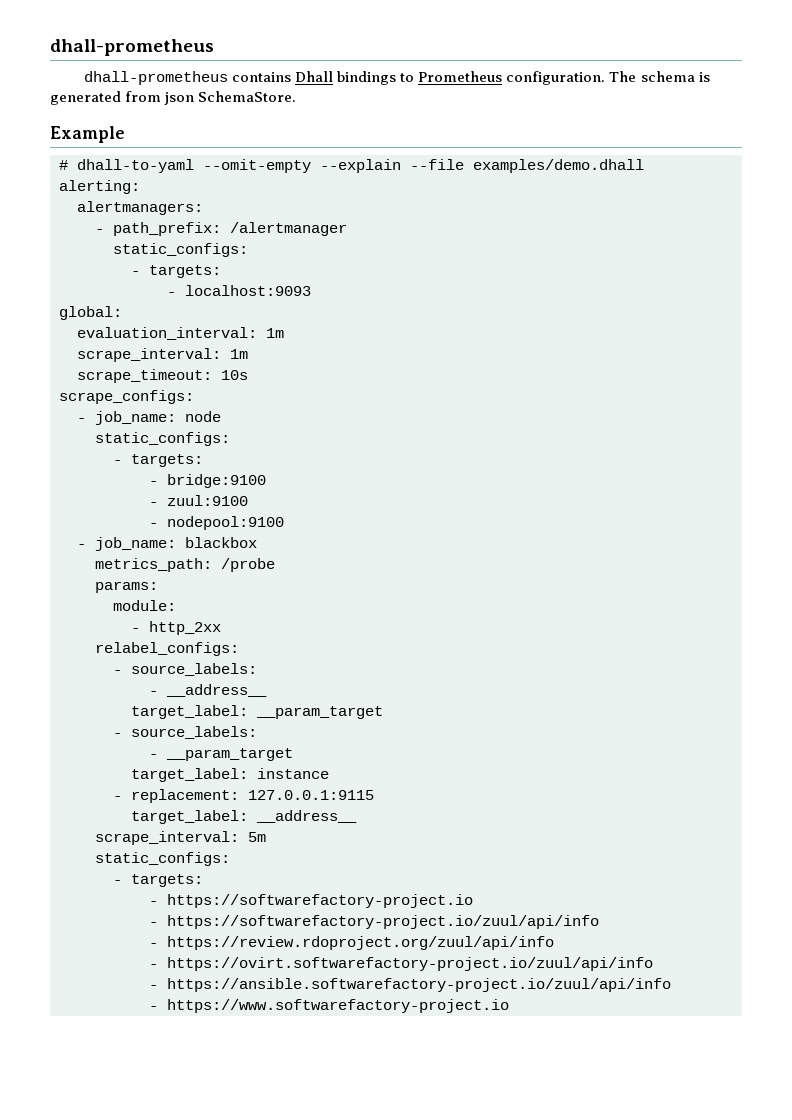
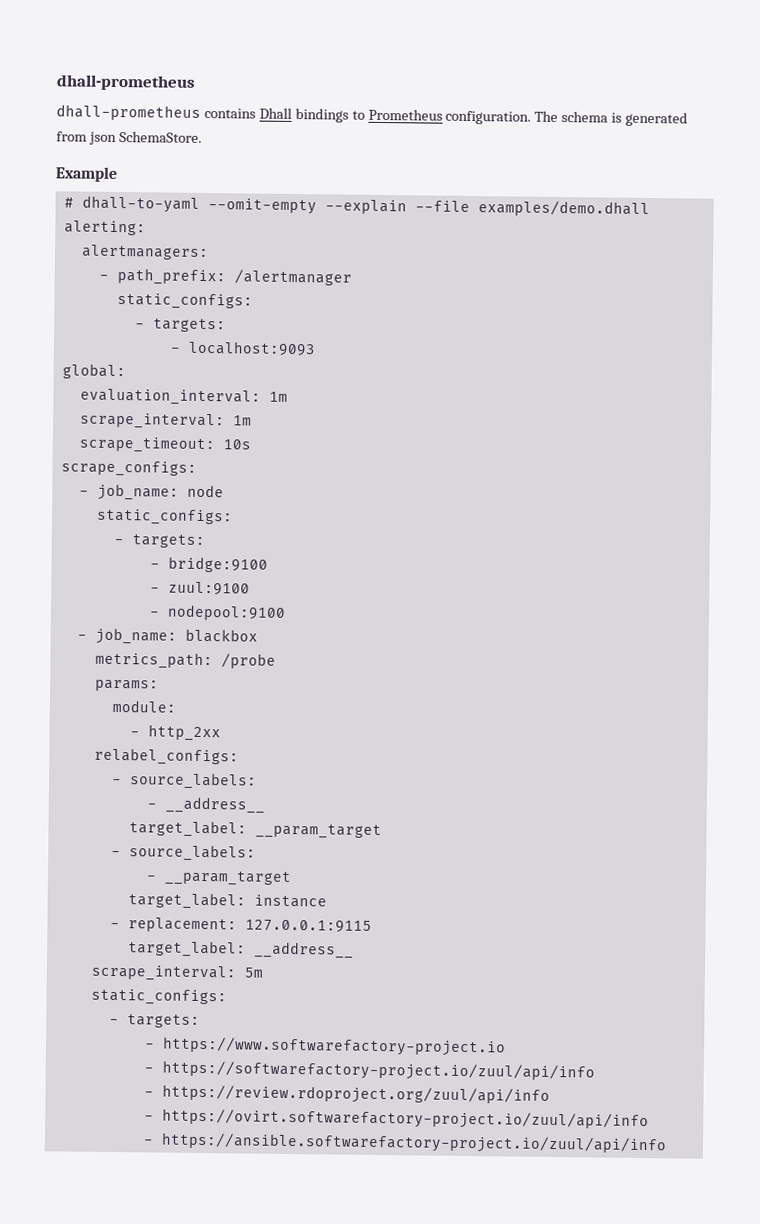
- - https://softwarefactory-project.io
+ - https://www.softwarefactory-project.io
- - https://www.softwarefactory-project.io

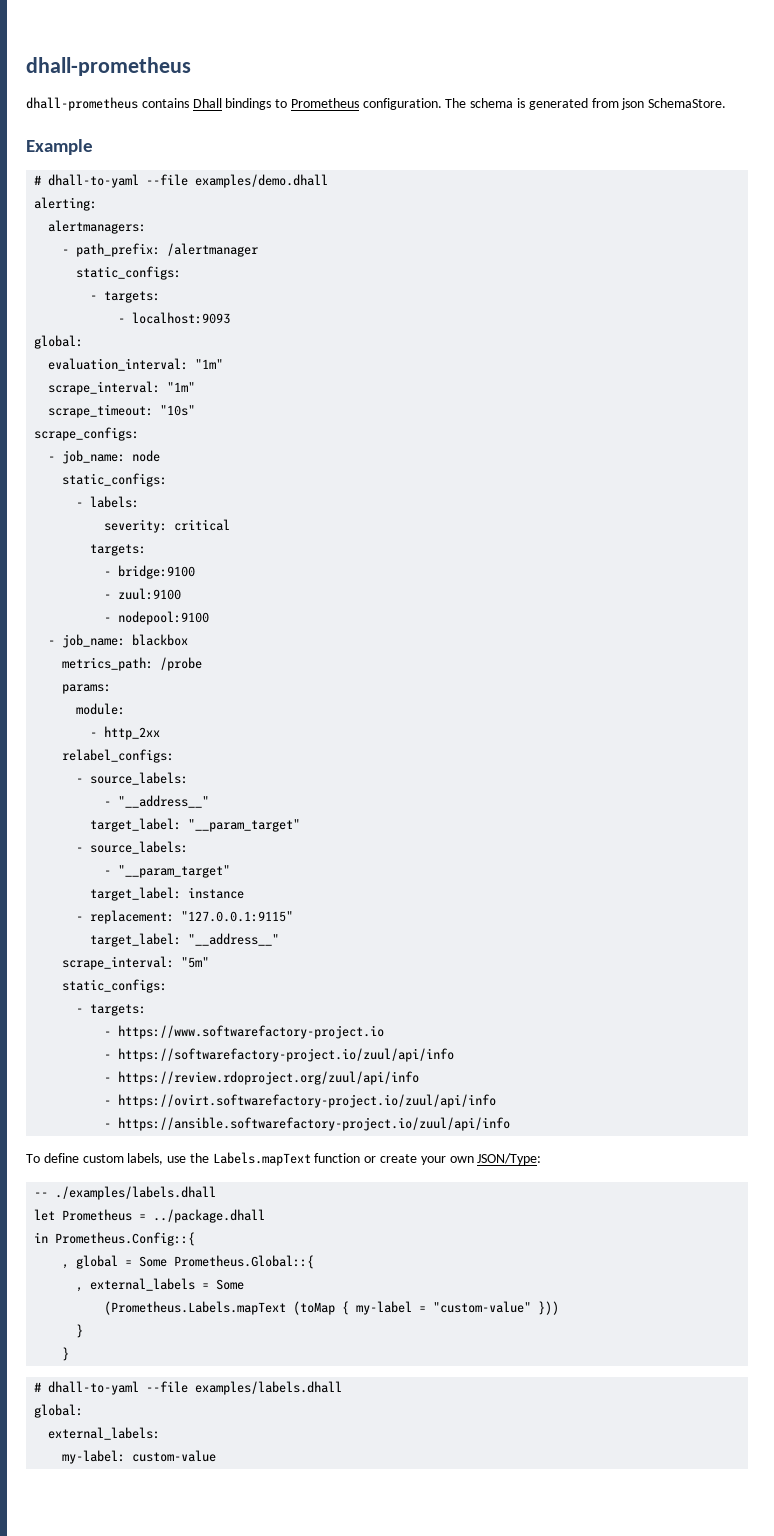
- # dhall-to-yaml --omit-empty --explain --file examples/demo.dhall
+ # dhall-to-yaml --file examples/demo.dhall
- evaluation_interval: 1m
- scrape_interval: 1m
+ evaluation_interval: "1m"
+ scrape_interval: "1m"
- scrape_timeout: 10s
+ scrape_timeout: "10s"
  - job_name: node
  static_configs:
- - targets:
+ - labels:
+ severity: critical
+ targets:
- - __address__
- target_label: __param_target
+ - "__address__"
+ target_label: "__param_target"
  - source_labels:
- - __param_target
+ - "__param_target"
- - replacement: 127.0.0.1:9115
- target_label: __address__
- scrape_interval: 5m
+ - replacement: "127.0.0.1:9115"
+ target_label: "__address__"
+ scrape_interval: "5m"
+ To define custom labels, use the Labels.mapText function or create your own JSON/Type:
+ -- ./examples/labels.dhall
+ let Prometheus = ../package.dhall
+ in Prometheus.Config::{
+ , global = Some Prometheus.Global::{
+ , external_labels = Some
+ (Prometheus.Labels.mapText (toMap { my-label = "custom-value" }))
+ }
+ }
+ # dhall-to-yaml --file examples/labels.dhall
+ global:
+ external_labels:
+ my-label: custom-value

